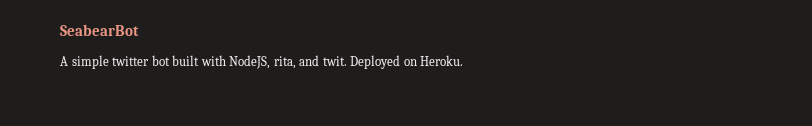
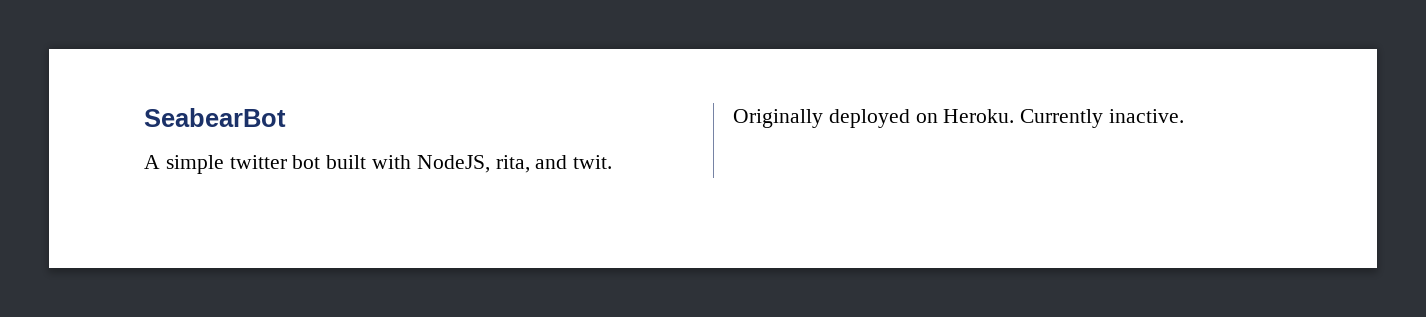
- Deployed on Heroku.
+ Originally deployed on Heroku. Currently inactive.

